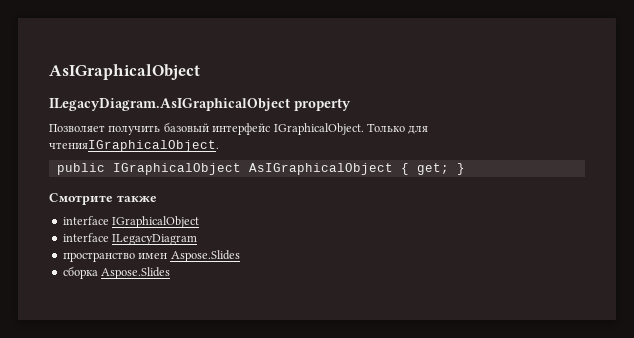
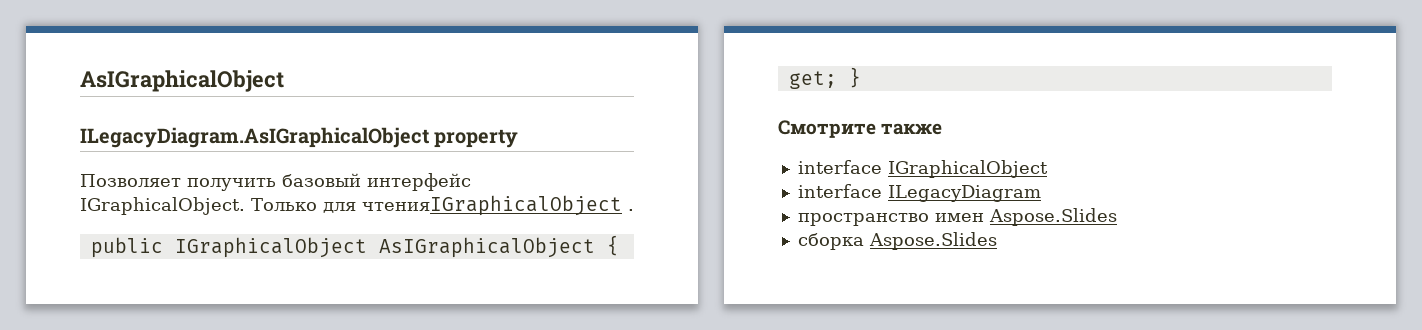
- Только для чтенияIGraphicalObject.
+ Только для чтенияIGraphicalObject .

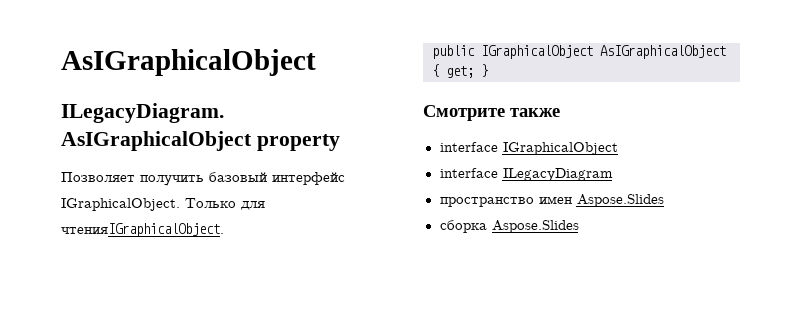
- Только для чтенияIGraphicalObject .
+ Только для чтенияIGraphicalObject.

